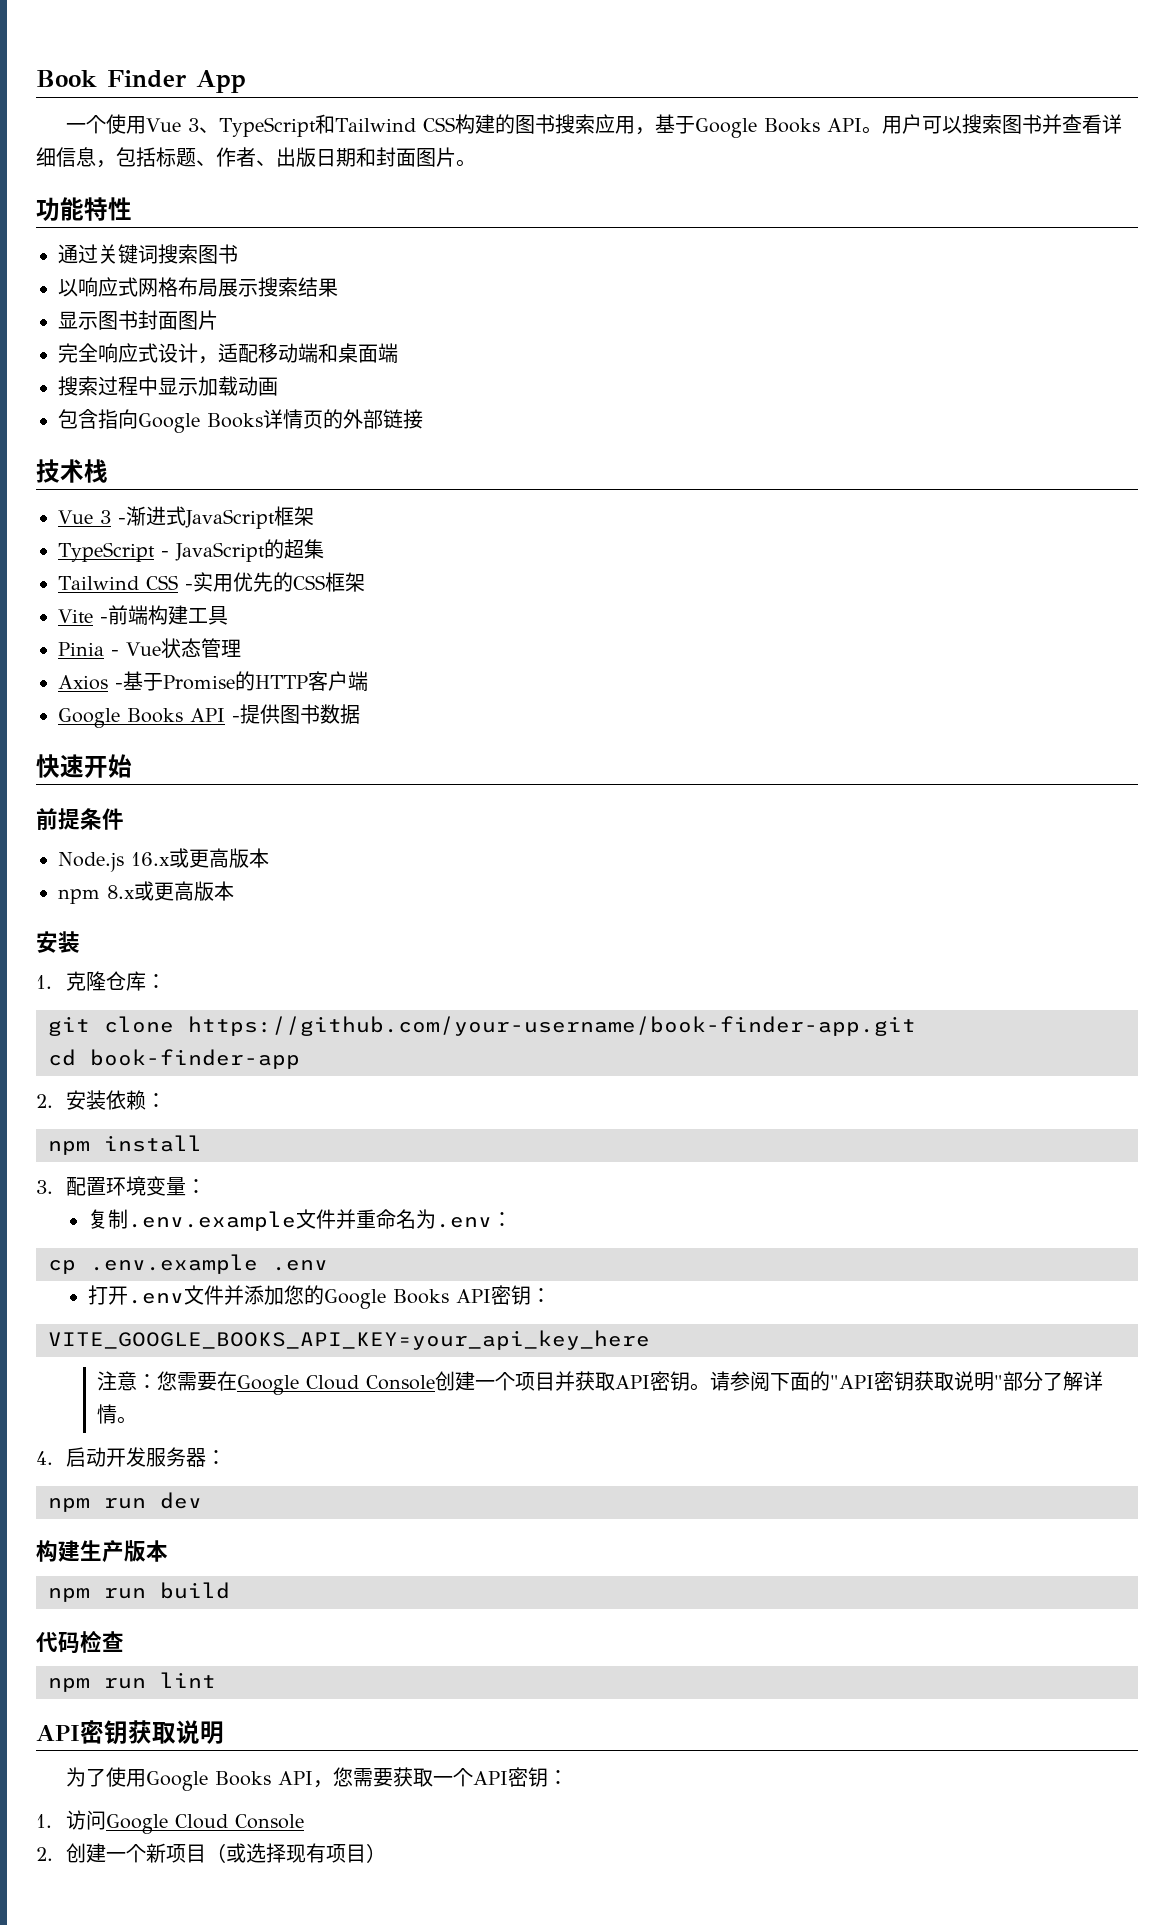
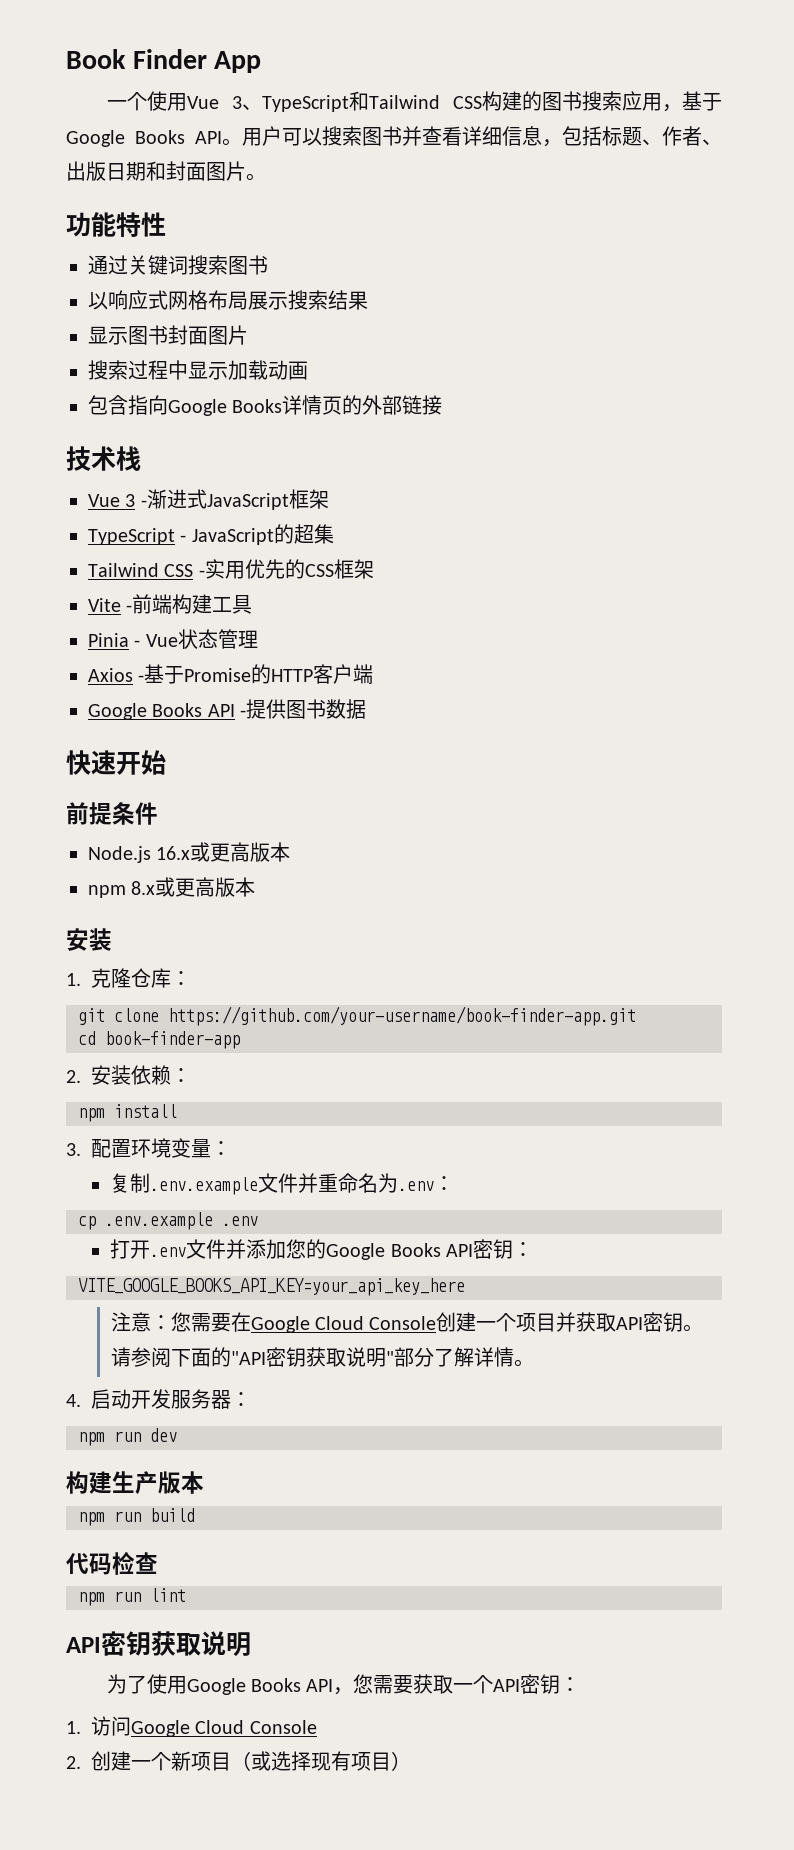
- 完全响应式设计，适配移动端和桌面端

